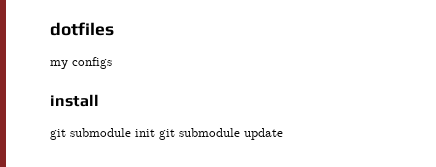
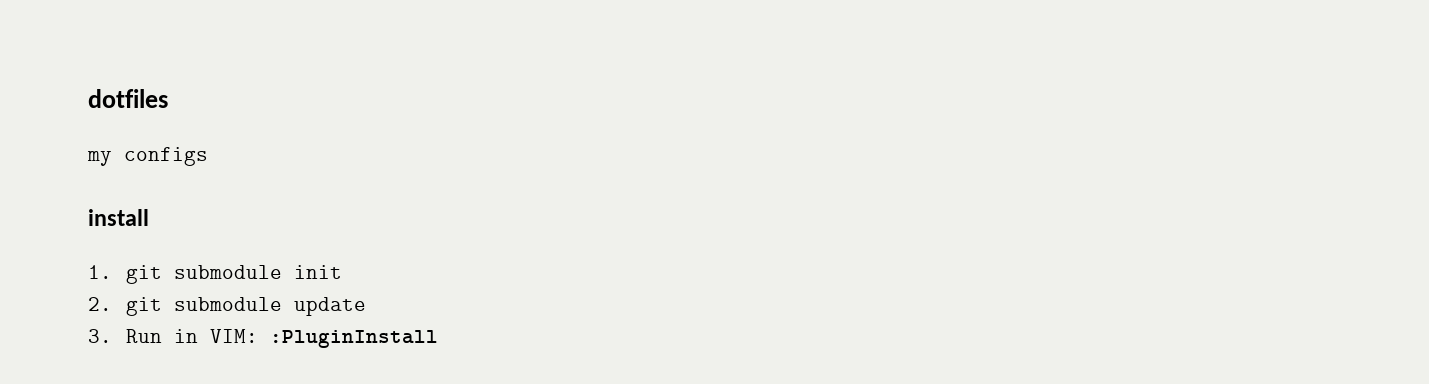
- git submodule init git submodule update
+ 1. git submodule init
+ 2. git submodule update
+ 3. Run in VIM: :PluginInstall

